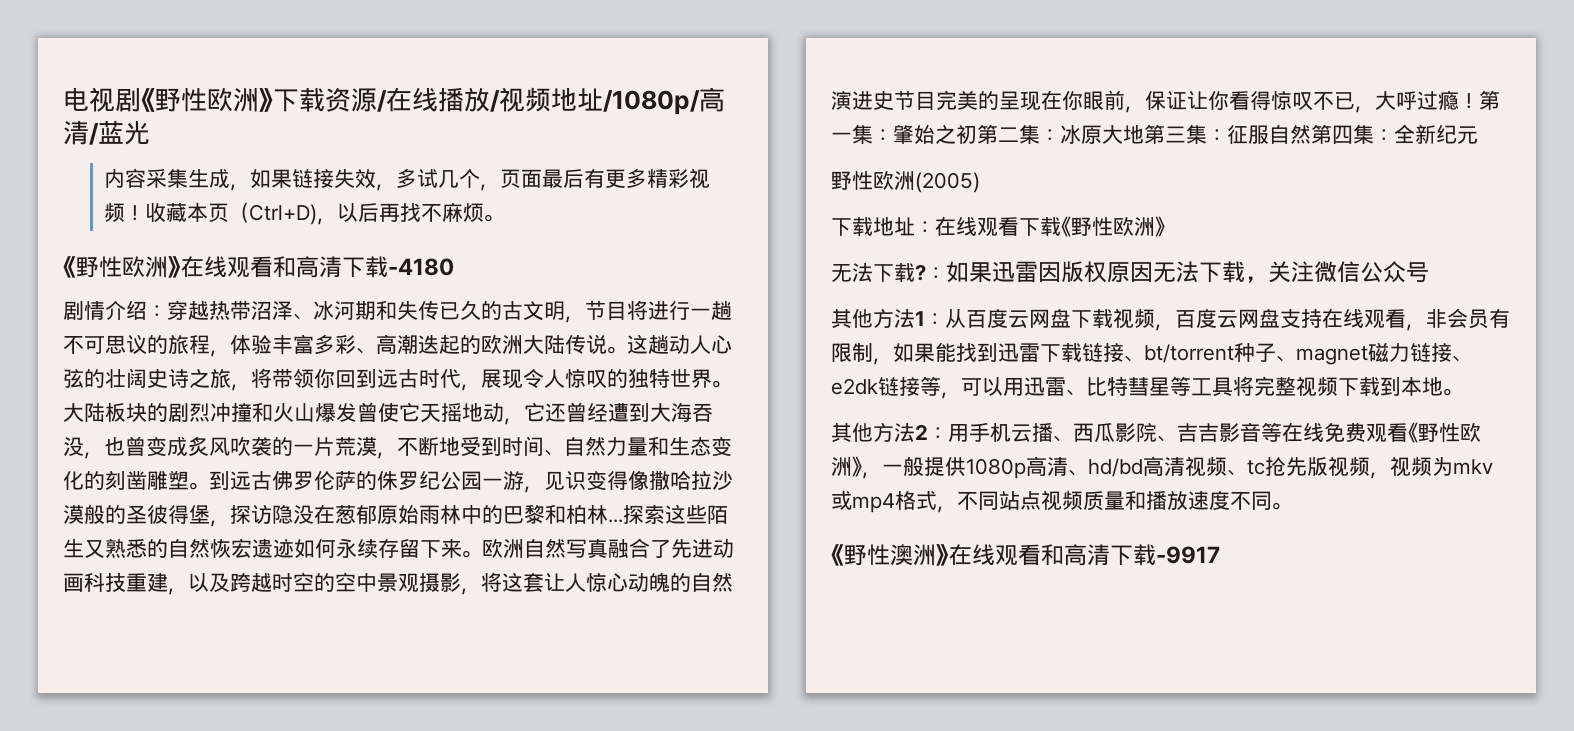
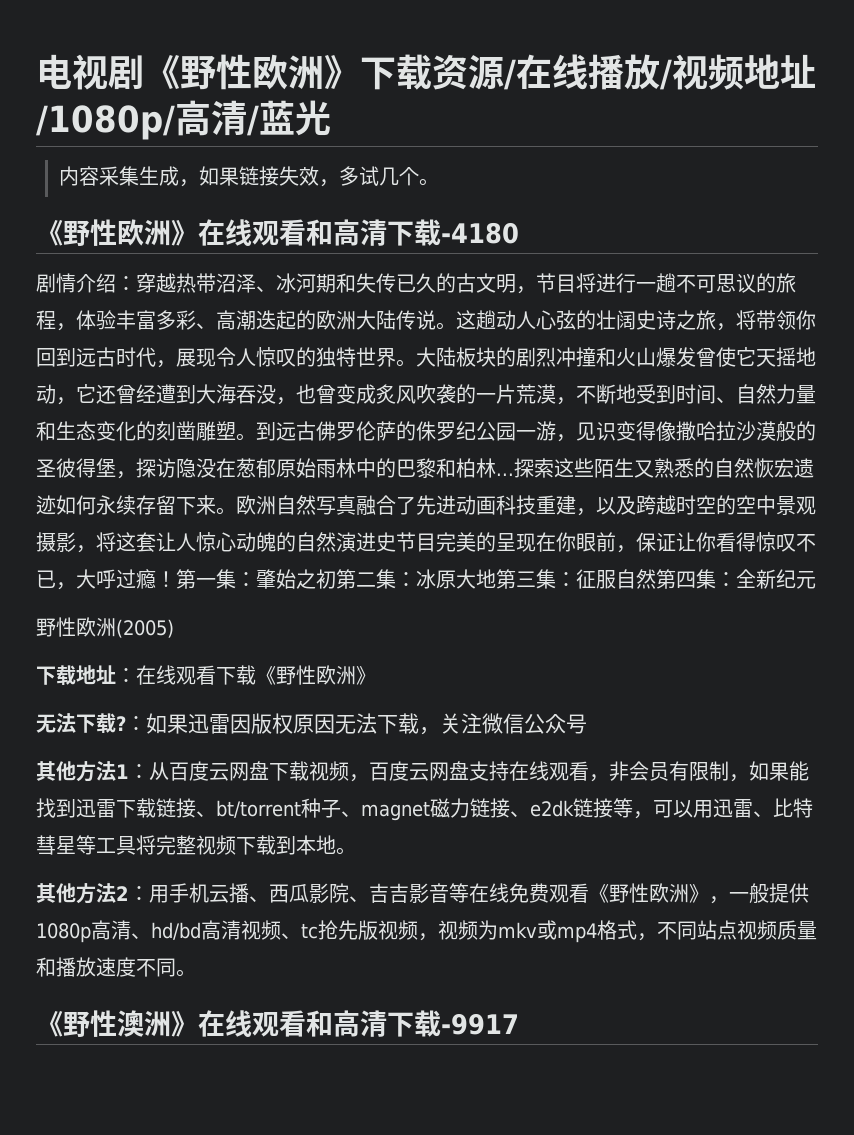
- 内容采集生成，如果链接失效，多试几个，页面最后有更多精彩视频！收藏本页（Ctrl+D)，以后再找不麻烦。
+ 内容采集生成，如果链接失效，多试几个。

